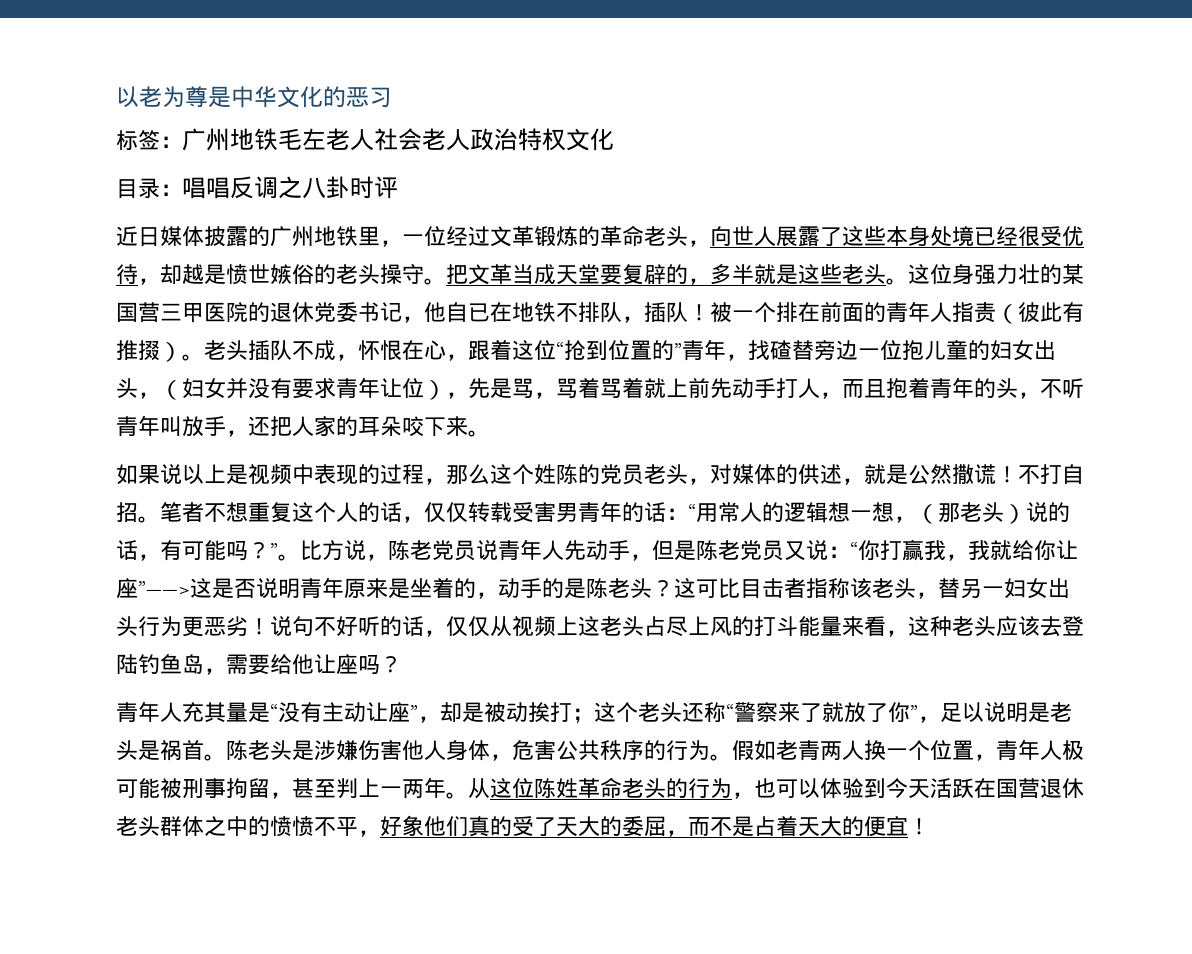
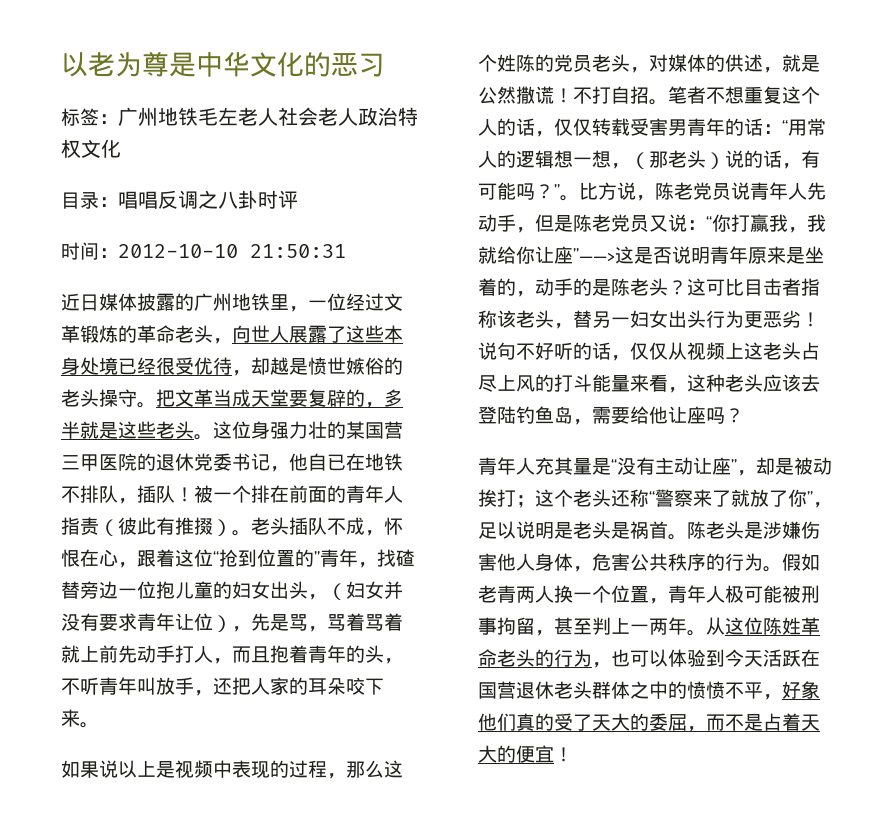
+ 时间：2012-10-10 21:50:31

